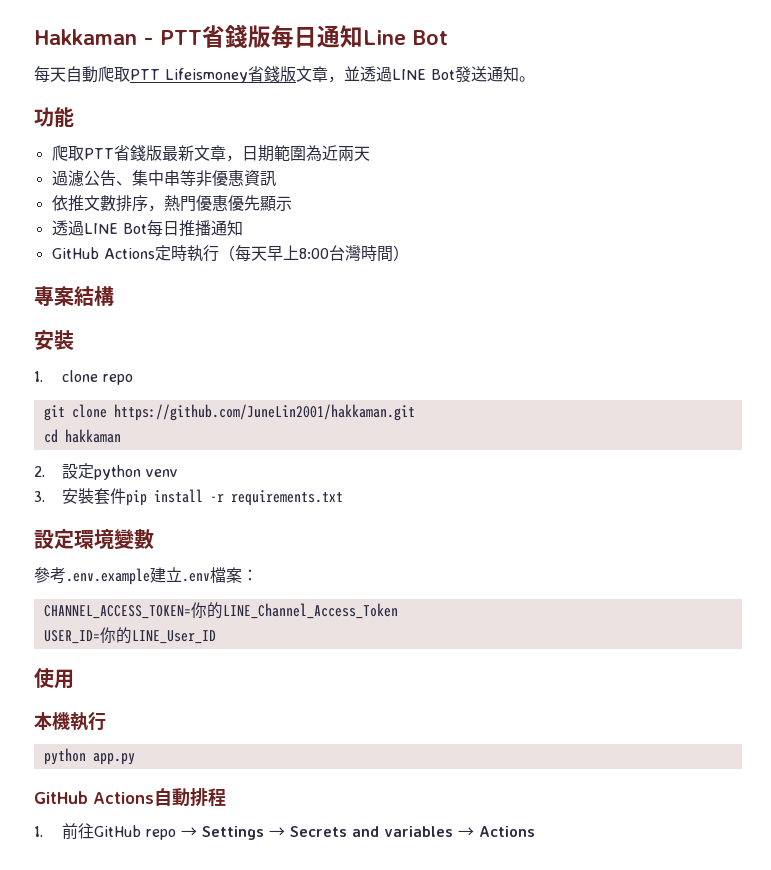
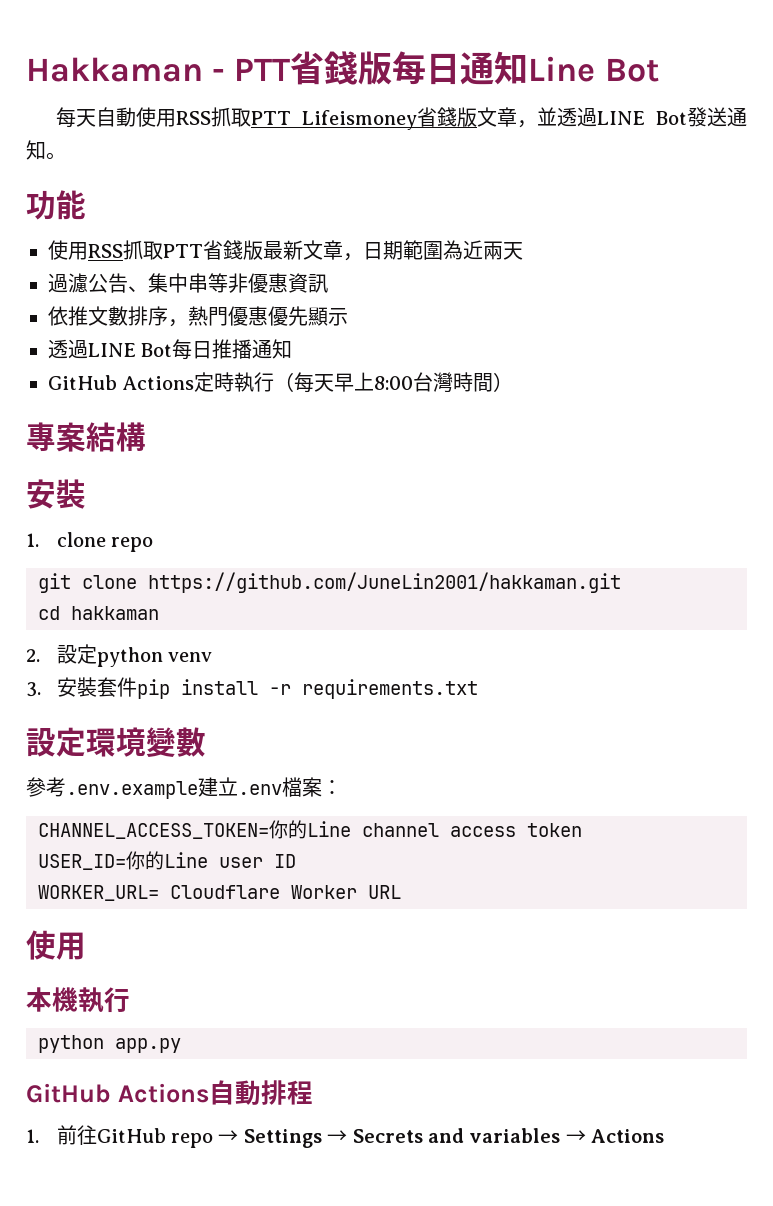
- 每天自動爬取PTT Lifeismoney省錢版文章，並透過LINE Bot發送通知。
+ 每天自動使用RSS抓取PTT Lifeismoney省錢版文章，並透過LINE Bot發送通知。
- 爬取PTT省錢版最新文章，日期範圍為近兩天
+ 使用RSS抓取PTT省錢版最新文章，日期範圍為近兩天
- CHANNEL_ACCESS_TOKEN=你的LINE_Channel_Access_Token
- USER_ID=你的LINE_User_ID
+ CHANNEL_ACCESS_TOKEN=你的Line channel access token
+ USER_ID=你的Line user ID
+ WORKER_URL= Cloudflare Worker URL

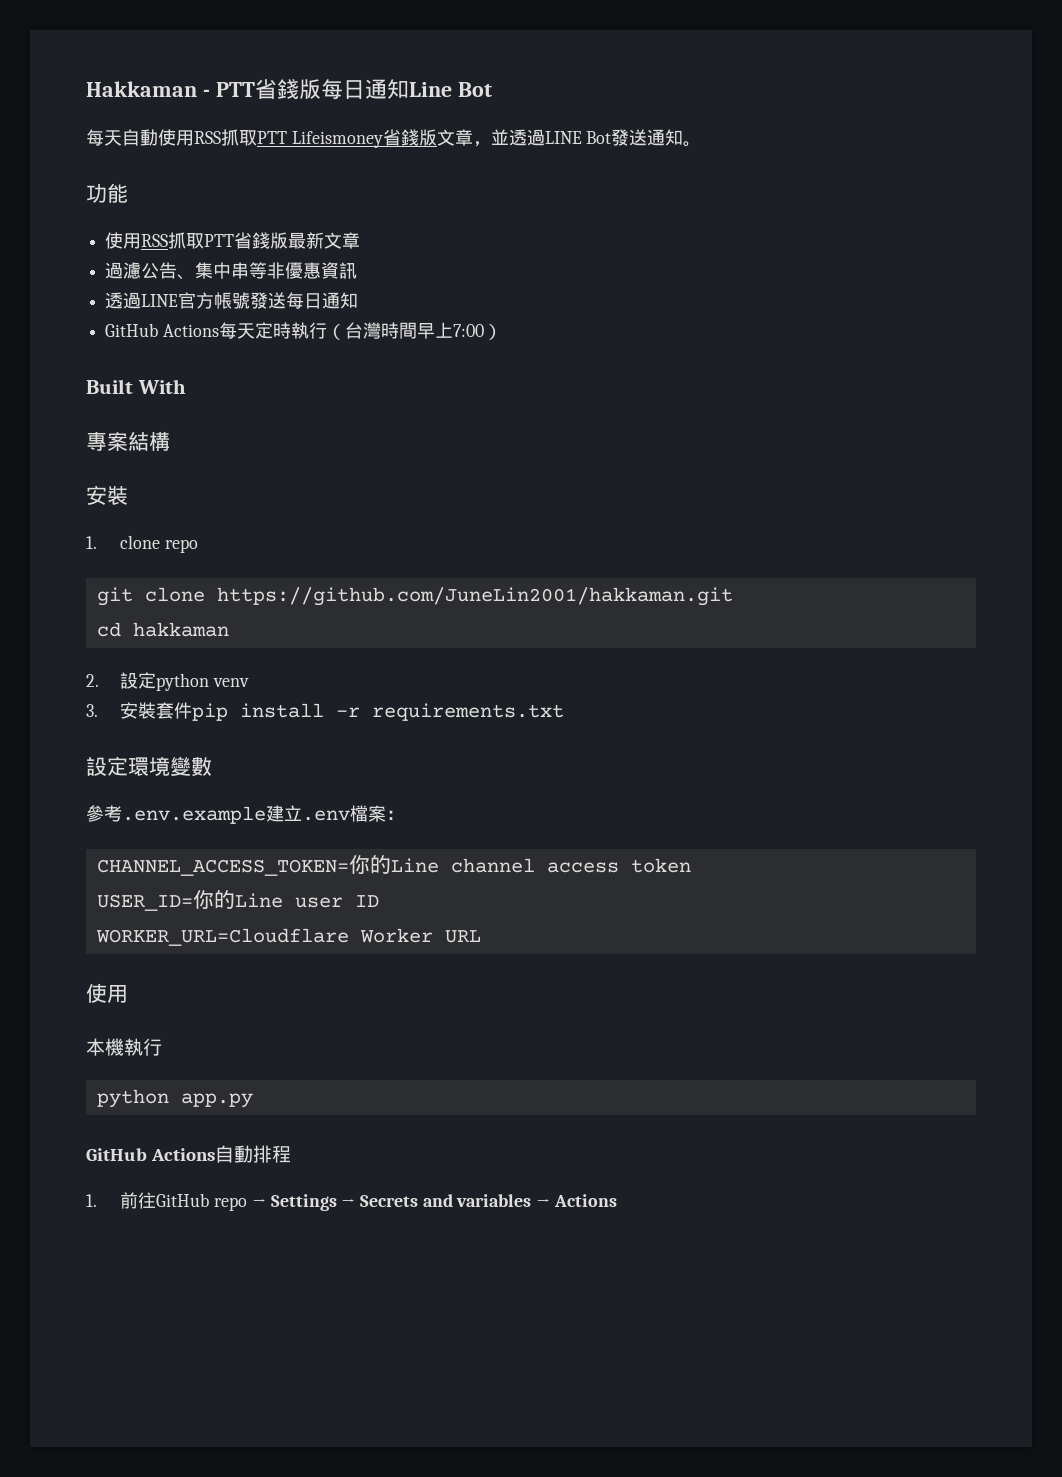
- 使用RSS抓取PTT省錢版最新文章，日期範圍為近兩天
+ 使用RSS抓取PTT省錢版最新文章
- 依推文數排序，熱門優惠優先顯示
- 透過LINE Bot每日推播通知
+ 透過LINE官方帳號發送每日通知
- GitHub Actions定時執行（每天早上8:00台灣時間）
+ GitHub Actions每天定時執行（台灣時間早上7:00）
+ Built With
- WORKER_URL= Cloudflare Worker URL
+ WORKER_URL=Cloudflare Worker URL

